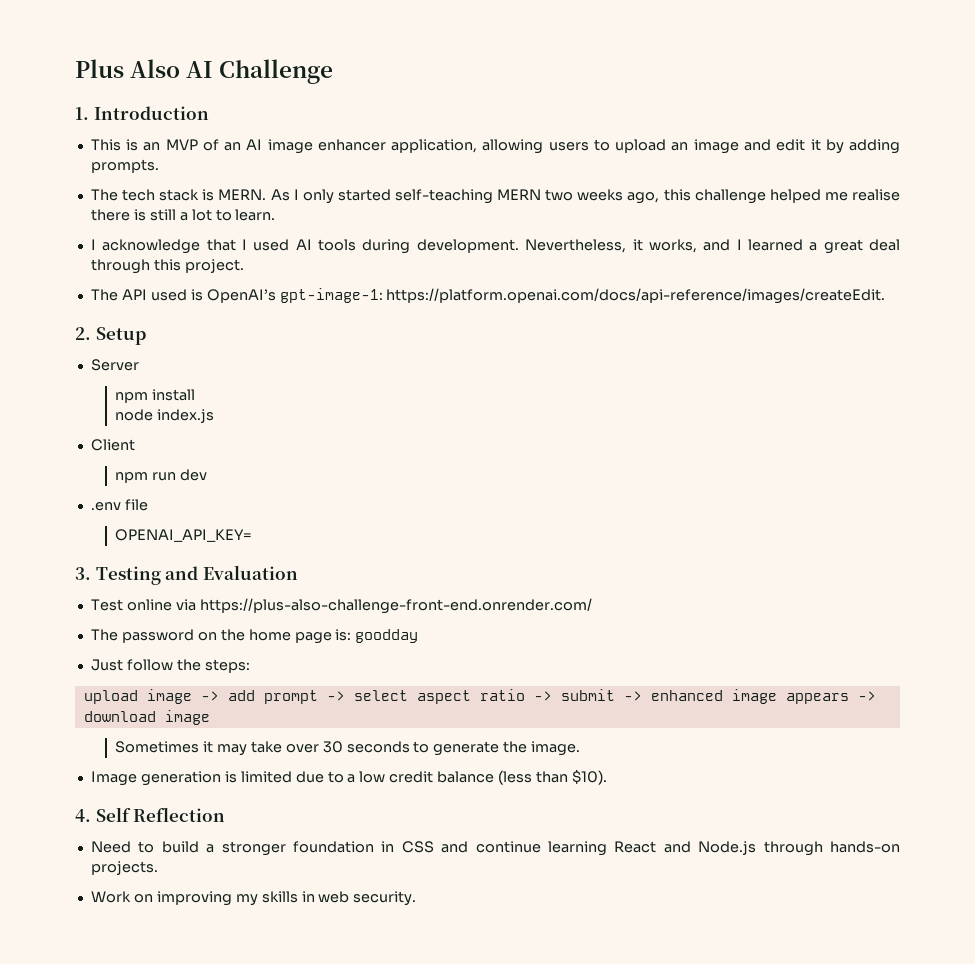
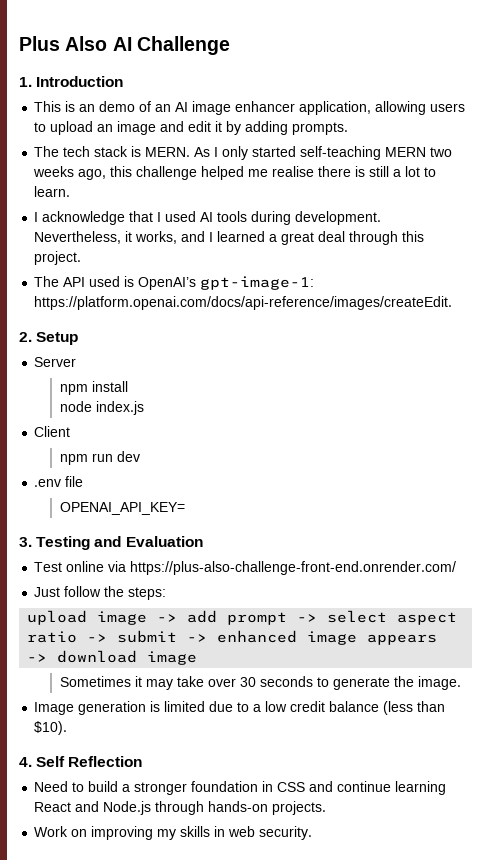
- This is an MVP of an AI image enhancer application, allowing users to upload an image and edit it by adding prompts.
+ This is an demo of an AI image enhancer application, allowing users to upload an image and edit it by adding prompts.
- The password on the home page is: goodday

